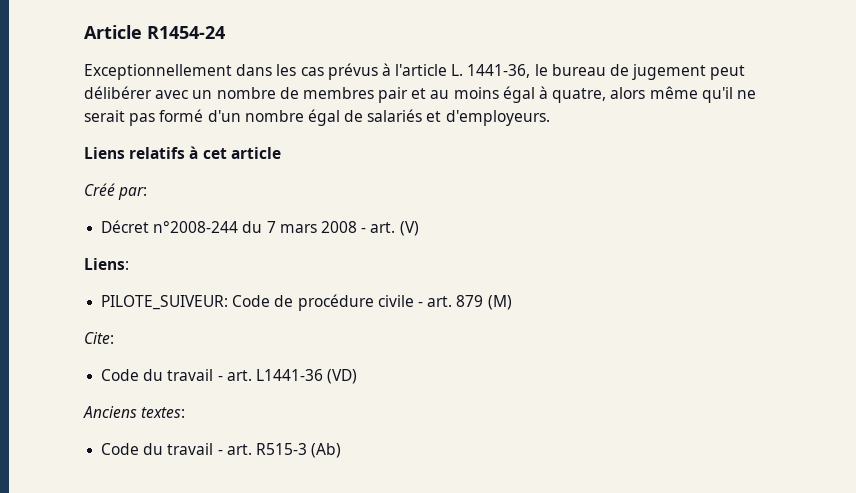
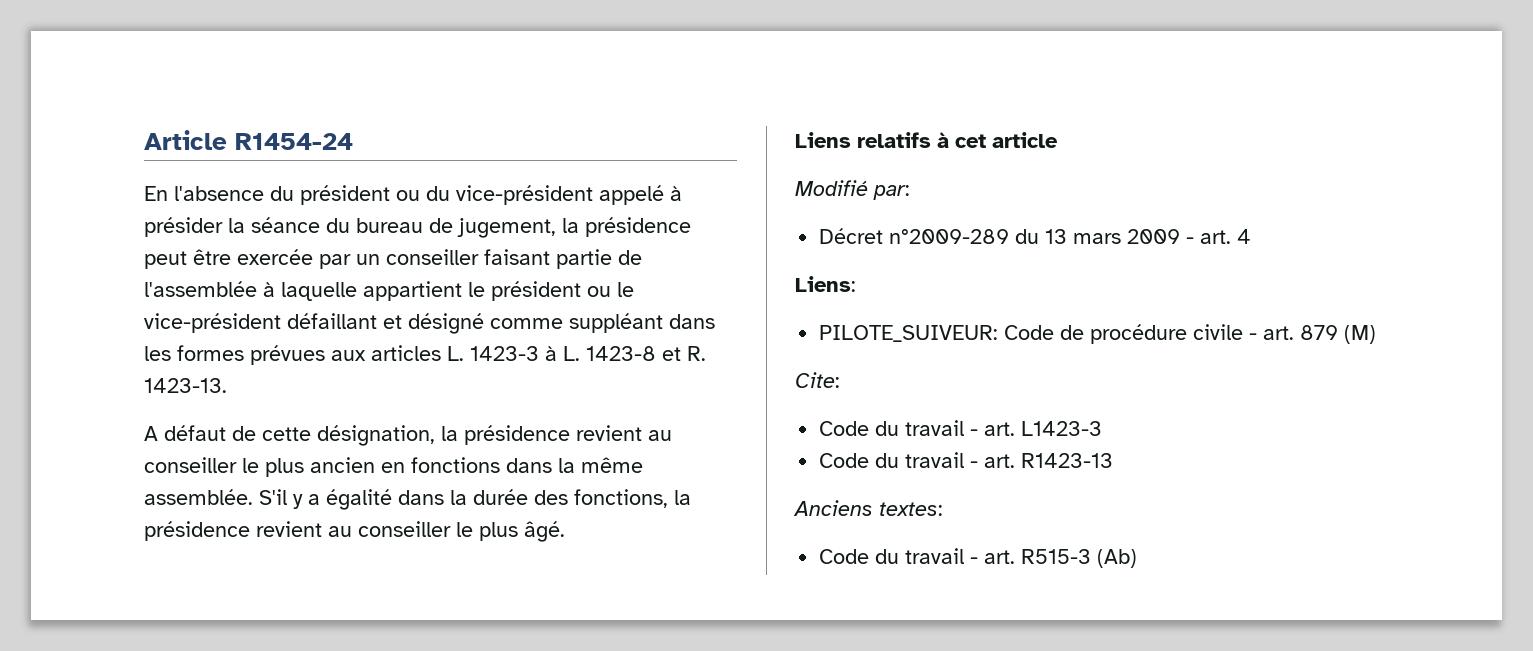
- Exceptionnellement dans les cas prévus à l'article L. 1441-36, le bureau de jugement peut délibérer avec un nombre de membres pair et au moins égal à quatre, alors même qu'il ne serait pas formé d'un nombre égal de salariés et d'employeurs.
+ En l'absence du président ou du vice-président appelé à présider la séance du bureau de jugement, la présidence peut être exercée par un conseiller faisant partie de l'assemblée à laquelle appartient le président ou le vice-président défaillant et désigné comme suppléant dans les formes prévues aux articles L. 1423-3 à L. 1423-8 et R. 1423-13.
+ A défaut de cette désignation, la présidence revient au conseiller le plus ancien en fonctions dans la même assemblée. S'il y a égalité dans la durée des fonctions, la présidence revient au conseiller le plus âgé.
- Créé par:
+ Modifié par:
- Décret n°2008-244 du 7 mars 2008 - art. (V)
+ Décret n°2009-289 du 13 mars 2009 - art. 4
- Code du travail - art. L1441-36 (VD)
+ Code du travail - art. L1423-3
+ Code du travail - art. R1423-13

